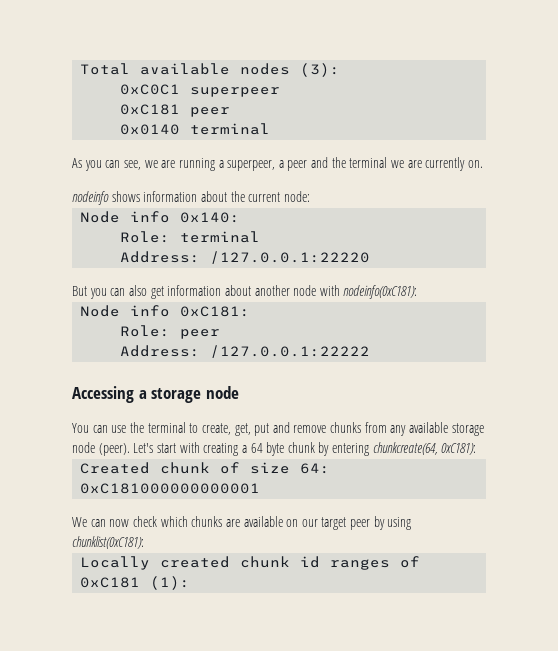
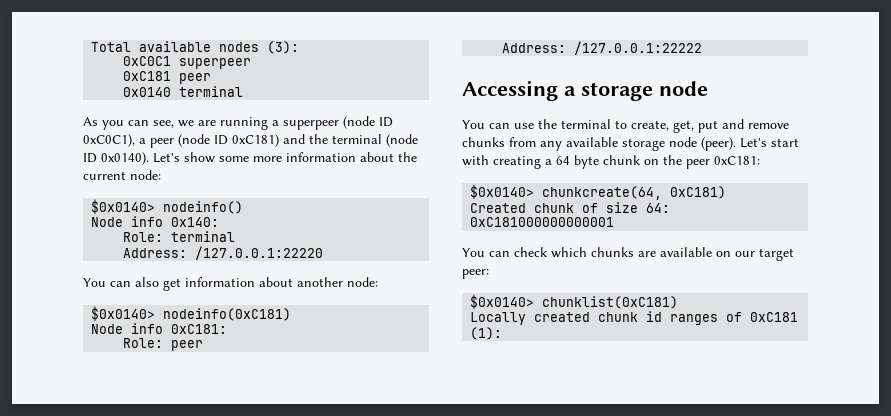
- As you can see, we are running a superpeer, a peer and the terminal we are currently on.
- nodeinfo shows information about the current node:
+ As you can see, we are running a superpeer (node ID 0xC0C1), a peer (node ID 0xC181) and the terminal (node ID 0x0140). Let's show some more information about the current node:
+ $0x0140> nodeinfo()
- But you can also get information about another node with nodeinfo(0xC181):
+ You can also get information about another node:
+ $0x0140> nodeinfo(0xC181)
- Let's start with creating a 64 byte chunk by entering chunkcreate(64, 0xC181):
+ Let's start with creating a 64 byte chunk on the peer 0xC181:
+ $0x0140> chunkcreate(64, 0xC181)
- We can now check which chunks are available on our target peer by using chunklist(0xC181):
+ You can check which chunks are available on our target peer:
+ $0x0140> chunklist(0xC181)

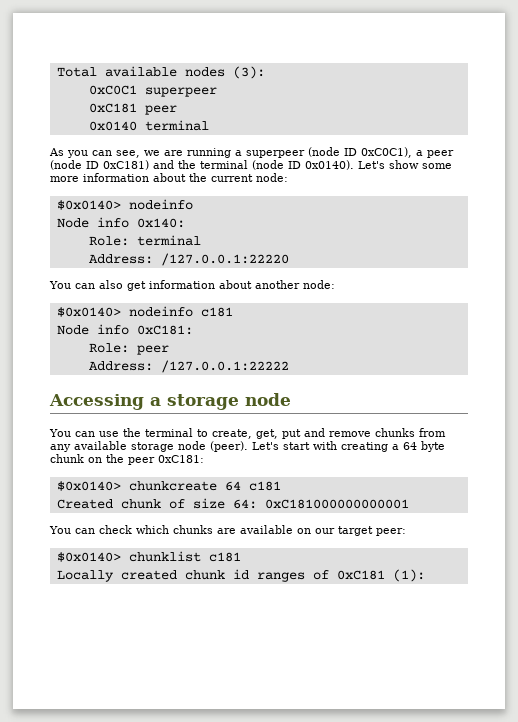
  Let's show some more information about the current node:
- $0x0140> nodeinfo()
+ $0x0140> nodeinfo
- $0x0140> nodeinfo(0xC181)
+ $0x0140> nodeinfo c181
- $0x0140> chunkcreate(64, 0xC181)
+ $0x0140> chunkcreate 64 c181
- $0x0140> chunklist(0xC181)
+ $0x0140> chunklist c181

